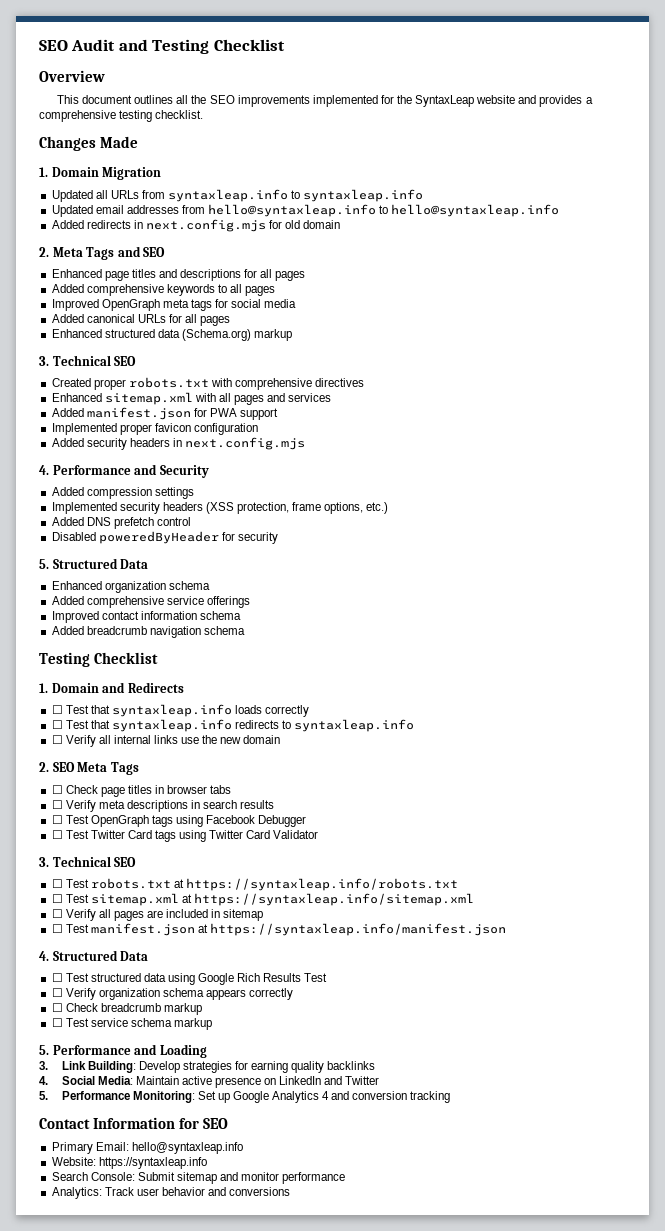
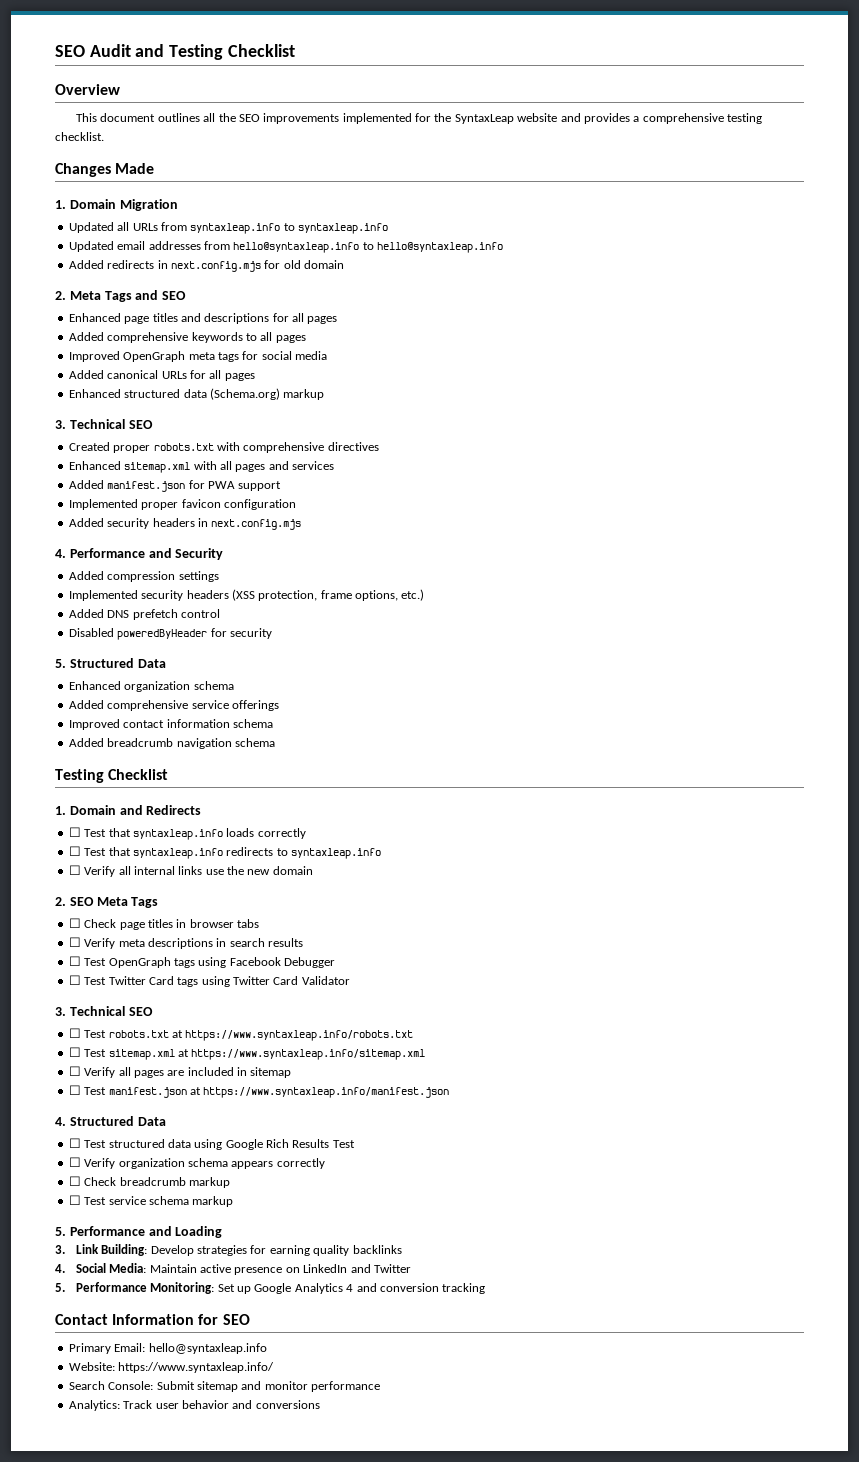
- ☐ Test robots.txt at https://syntaxleap.info/robots.txt
+ ☐ Test robots.txt at https://www.syntaxleap.info/robots.txt
- ☐ Test sitemap.xml at https://syntaxleap.info/sitemap.xml
+ ☐ Test sitemap.xml at https://www.syntaxleap.info/sitemap.xml
- ☐ Test manifest.json at https://syntaxleap.info/manifest.json
+ ☐ Test manifest.json at https://www.syntaxleap.info/manifest.json
- Website: https://syntaxleap.info
+ Website: https://www.syntaxleap.info/

